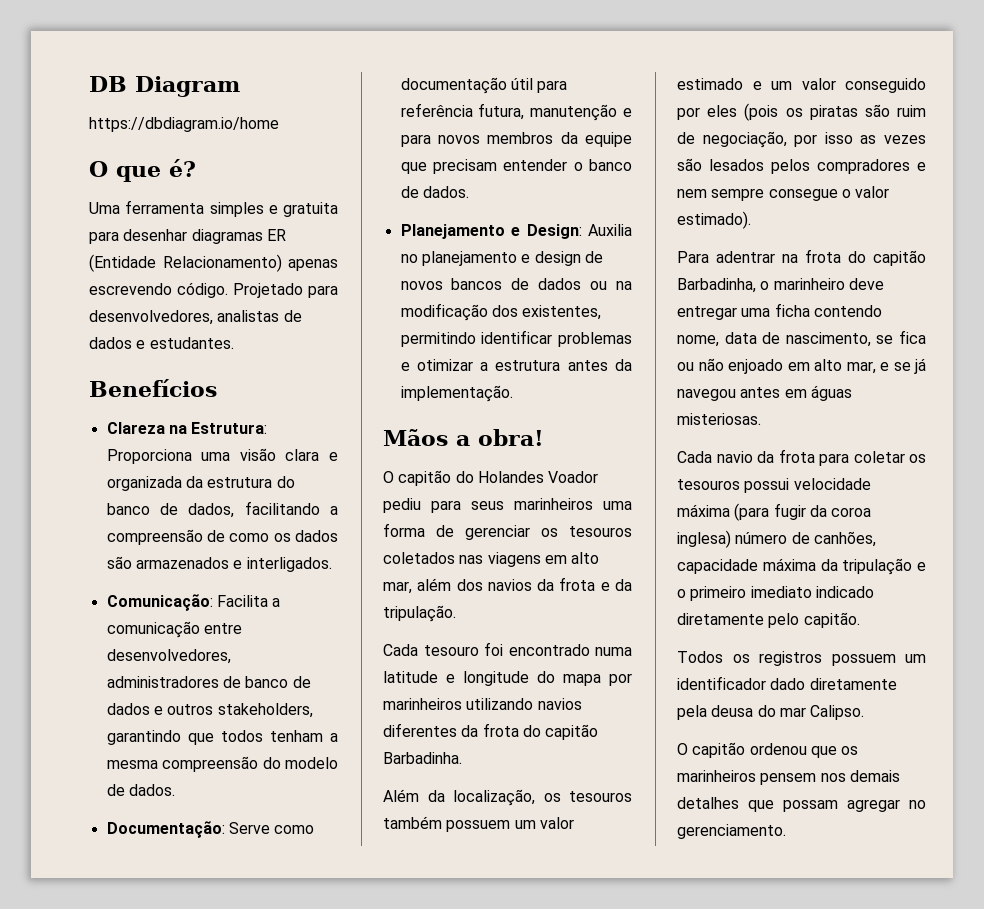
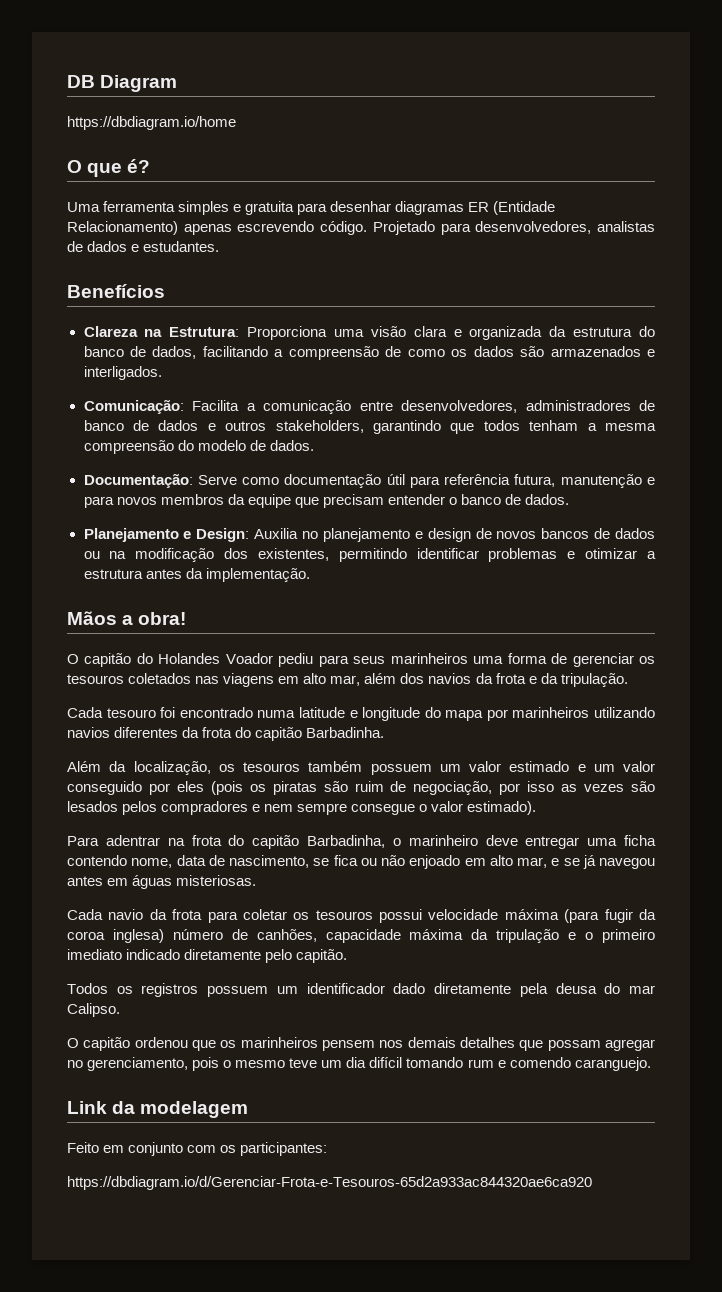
- O capitão ordenou que os marinheiros pensem nos demais detalhes que possam agregar no gerenciamento.
+ O capitão ordenou que os marinheiros pensem nos demais detalhes que possam agregar no gerenciamento, pois o mesmo teve um dia difícil tomando rum e comendo caranguejo.
+ Link da modelagem
+ Feito em conjunto com os participantes:
+ https://dbdiagram.io/d/Gerenciar-Frota-e-Tesouros-65d2a933ac844320ae6ca920

